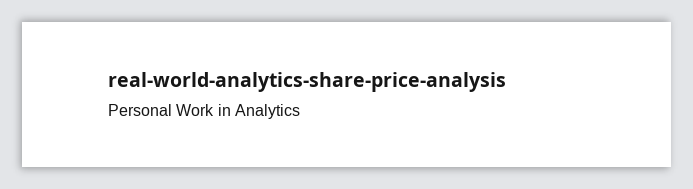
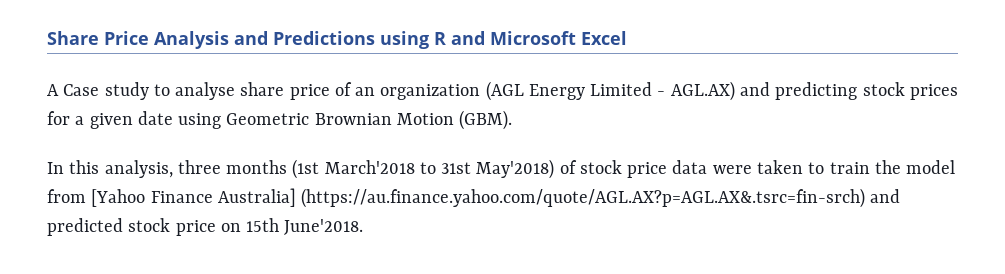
- real-world-analytics-share-price-analysis
- Personal Work in Analytics
+ Share Price Analysis and Predictions using R and Microsoft Excel
+ A Case study to analyse share price of an organization (AGL Energy Limited - AGL.AX) and predicting stock prices for a given date using Geometric Brownian Motion (GBM).
+ In this analysis, three months (1st March'2018 to 31st May'2018) of stock price data were taken to train the model from [Yahoo Finance Australia] (https://au.finance.yahoo.com/quote/AGL.AX?p=AGL.AX&.tsrc=fin-srch) and predicted stock price on 15th June'2018.

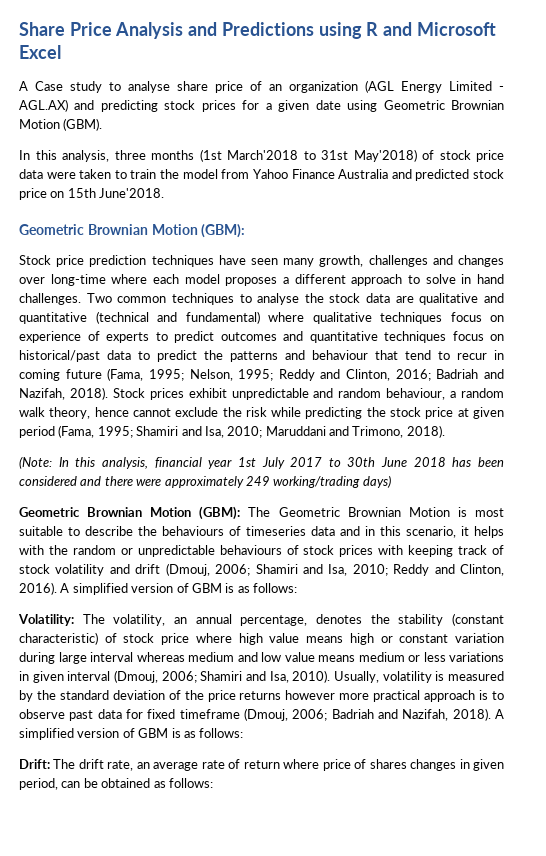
- In this analysis, three months (1st March'2018 to 31st May'2018) of stock price data were taken to train the model from [Yahoo Finance Australia] (https://au.finance.yahoo.com/quote/AGL.AX?p=AGL.AX&.tsrc=fin-srch) and predicted stock price on 15th June'2018.
+ In this analysis, three months (1st March'2018 to 31st May'2018) of stock price data were taken to train the model from Yahoo Finance Australia and predicted stock price on 15th June'2018.
+ Geometric Brownian Motion (GBM):
+ Stock price prediction techniques have seen many growth, challenges and changes over long-time where each model proposes a different approach to solve in hand challenges. Two common techniques to analyse the stock data are qualitative and quantitative (technical and fundamental) where qualitative techniques focus on experience of experts to predict outcomes and quantitative techniques focus on historical/past data to predict the patterns and behaviour that tend to recur in coming future (Fama, 1995; Nelson, 1995; Reddy and Clinton, 2016; Badriah and Nazifah, 2018). Stock prices exhibit unpredictable and random behaviour, a random walk theory, hence cannot exclude the risk while predicting the stock price at given period (Fama, 1995; Shamiri and Isa, 2010; Maruddani and Trimono, 2018).
+ (Note: In this analysis, financial year 1st July 2017 to 30th June 2018 has been considered and there were approximately 249 working/trading days)
+ Geometric Brownian Motion (GBM): The Geometric Brownian Motion is most suitable to describe the behaviours of timeseries data and in this scenario, it helps with the random or unpredictable behaviours of stock prices with keeping track of stock volatility and drift (Dmouj, 2006; Shamiri and Isa, 2010; Reddy and Clinton, 2016). A simplified version of GBM is as follows:
+ Volatility: The volatility, an annual percentage, denotes the stability (constant characteristic) of stock price where high value means high or constant variation during large interval whereas medium and low value means medium or less variations in given interval (Dmouj, 2006; Shamiri and Isa, 2010). Usually, volatility is measured by the standard deviation of the price returns however more practical approach is to observe past data for fixed timeframe (Dmouj, 2006; Badriah and Nazifah, 2018). A simplified version of GBM is as follows:
+ Drift: The drift rate, an average rate of return where price of shares changes in given period, can be obtained as follows:

